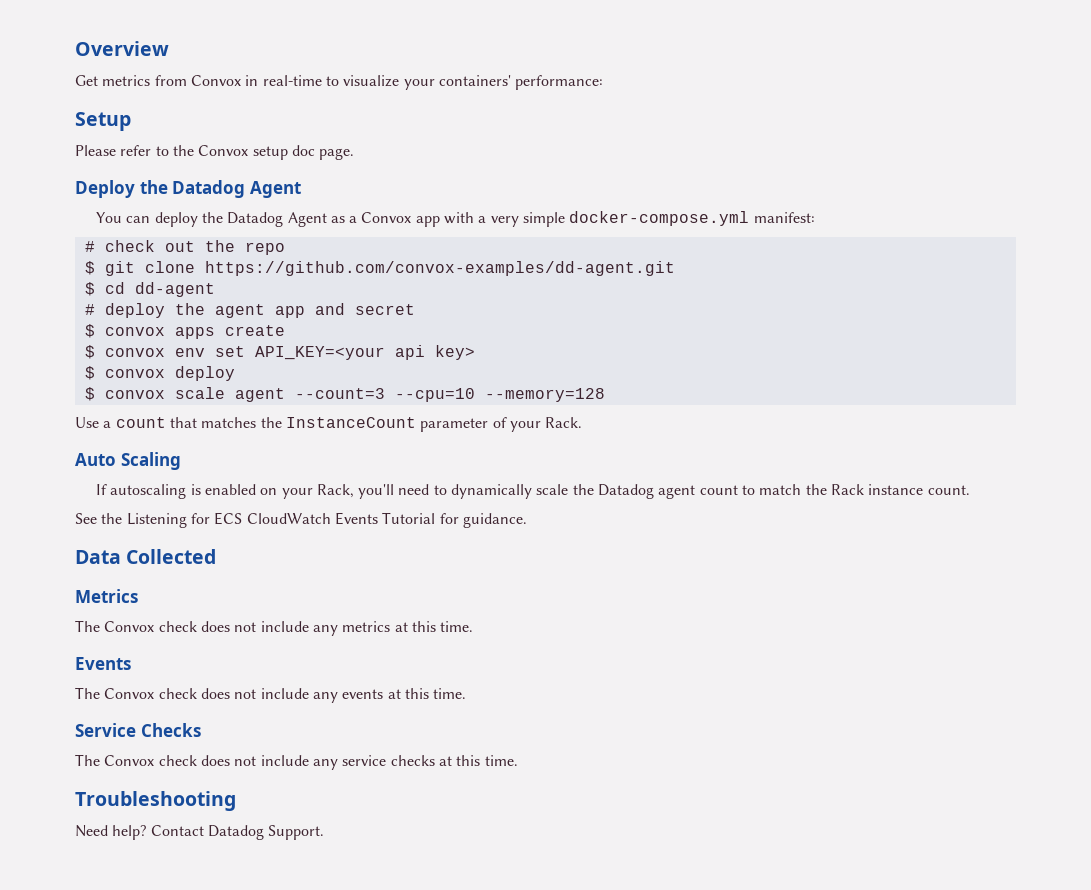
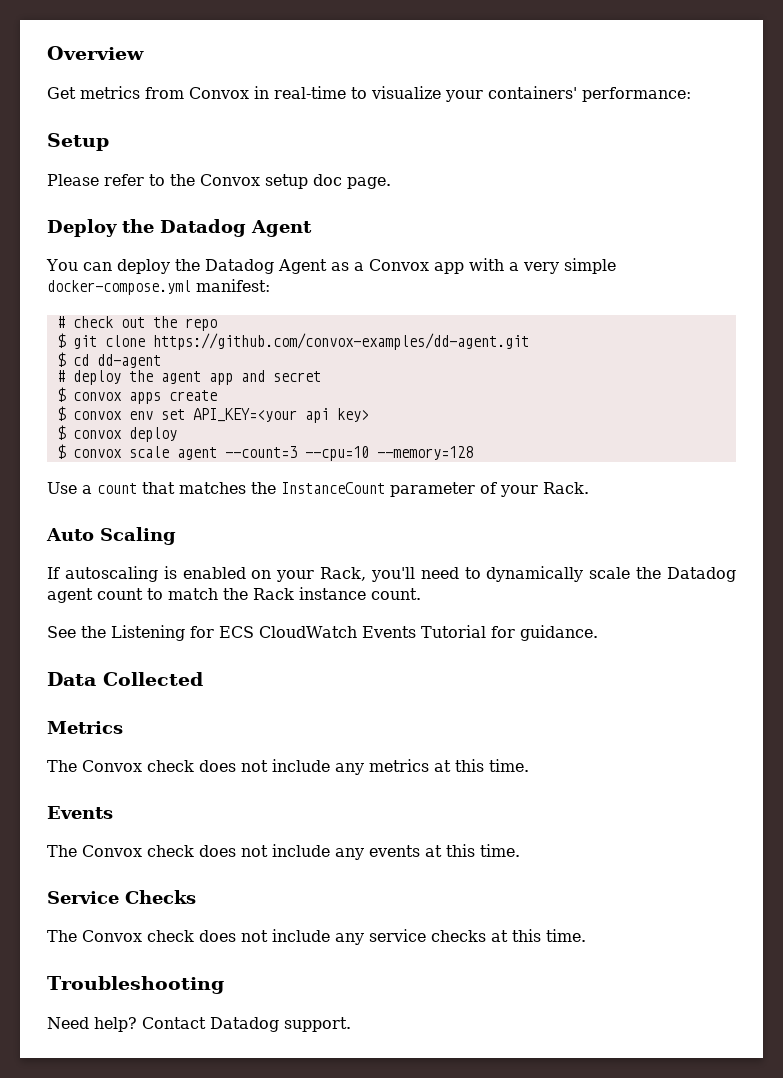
- Contact Datadog Support.
+ Contact Datadog support.

